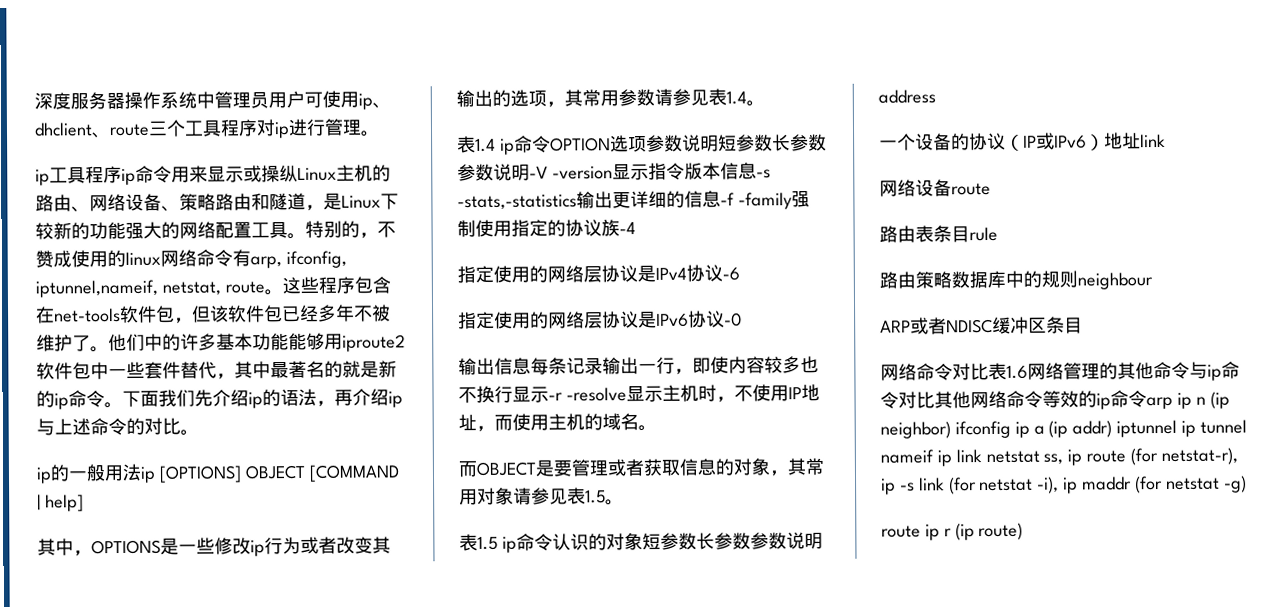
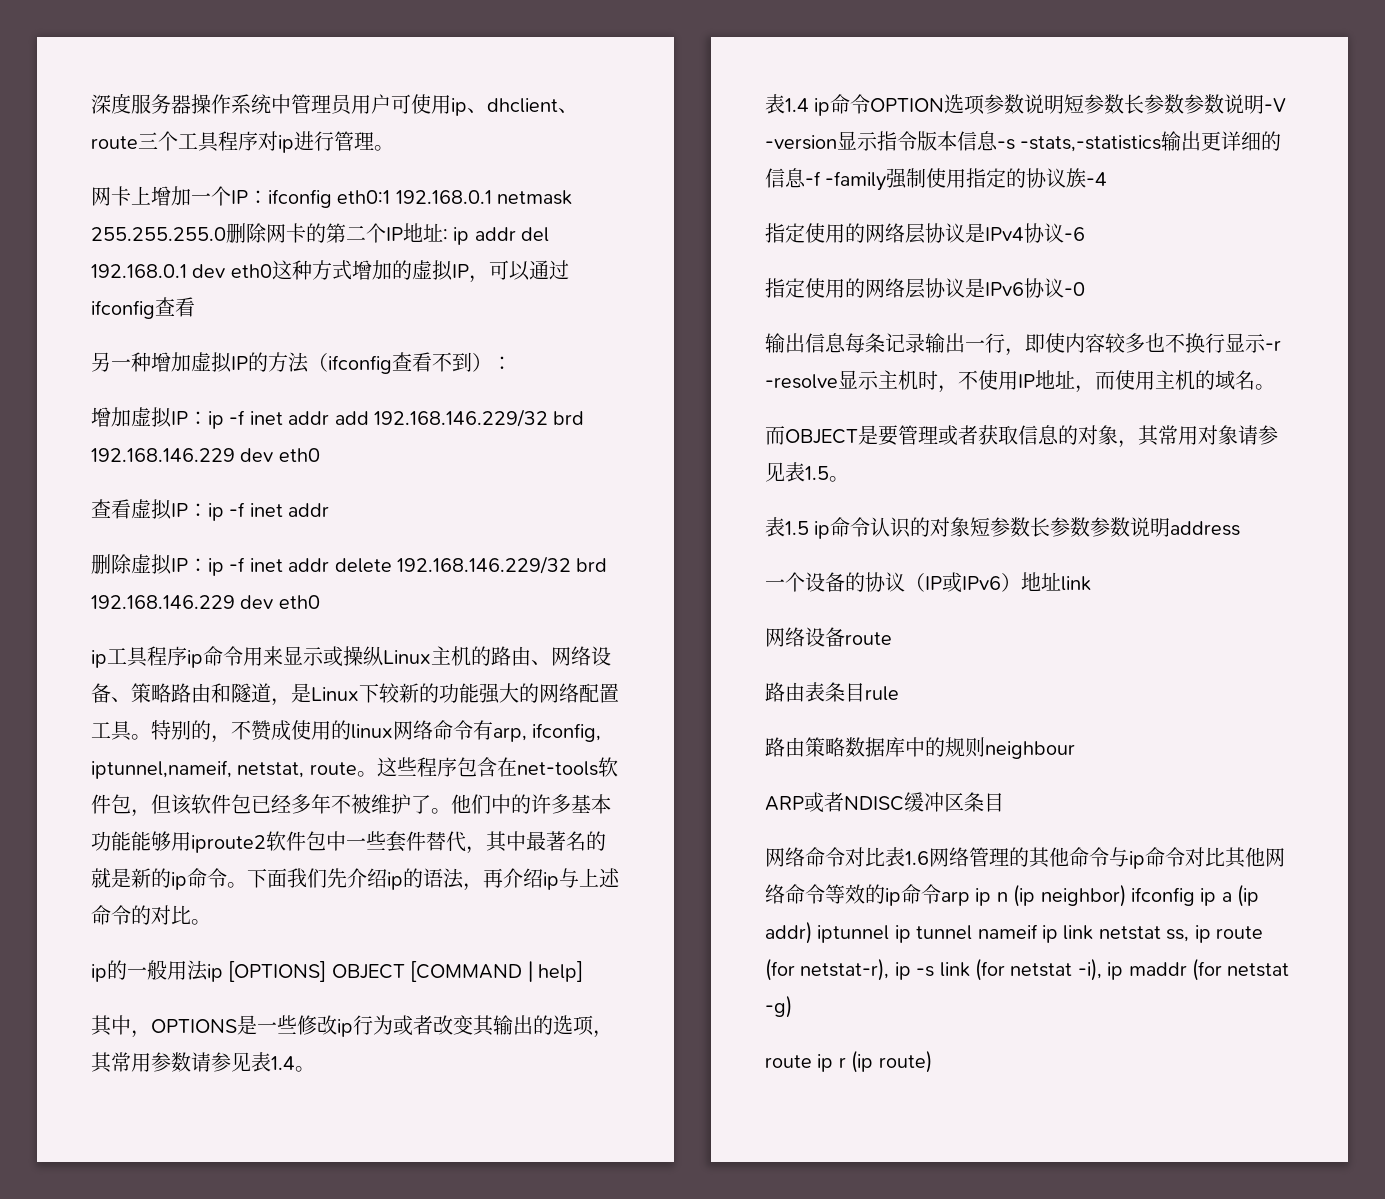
+ 网卡上增加一个IP：ifconfig eth0:1 192.168.0.1 netmask 255.255.255.0删除网卡的第二个IP地址: ip addr del 192.168.0.1 dev eth0这种方式增加的虚拟IP，可以通过ifconfig查看
+ 另一种增加虚拟IP的方法（ifconfig查看不到）：
+ 增加虚拟IP：ip -f inet addr add 192.168.146.229/32 brd 192.168.146.229 dev eth0
+ 查看虚拟IP：ip -f inet addr
+ 删除虚拟IP：ip -f inet addr delete 192.168.146.229/32 brd 192.168.146.229 dev eth0

